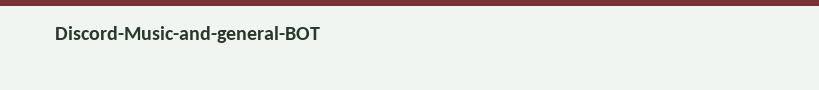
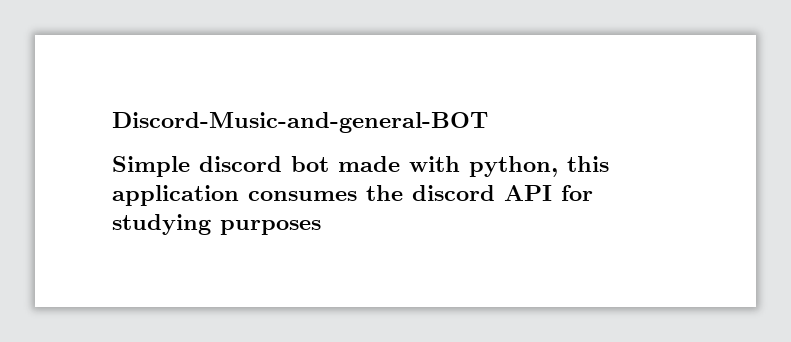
+ Simple discord bot made with python, this application consumes the discord API for studying purposes

